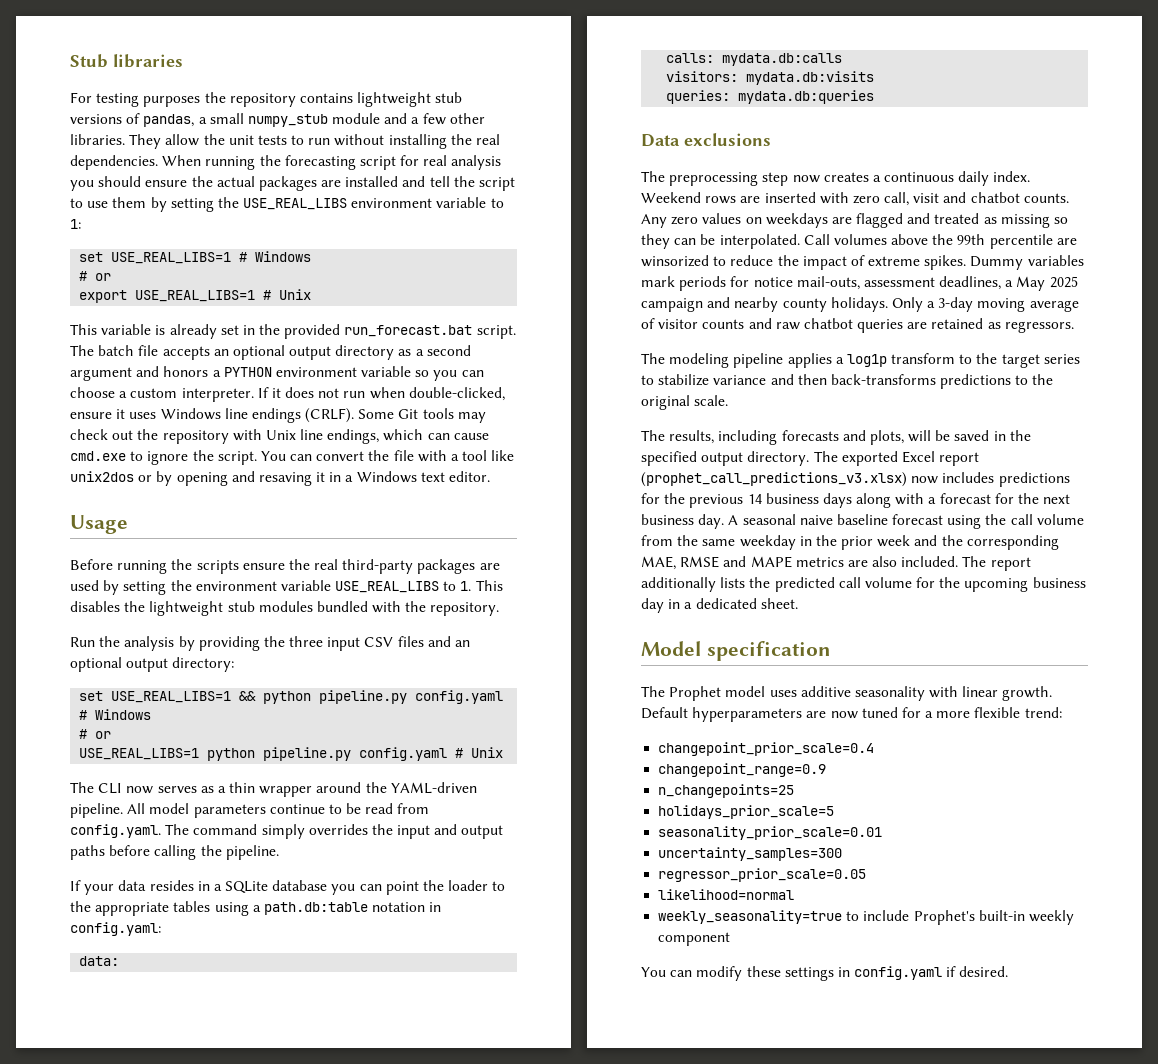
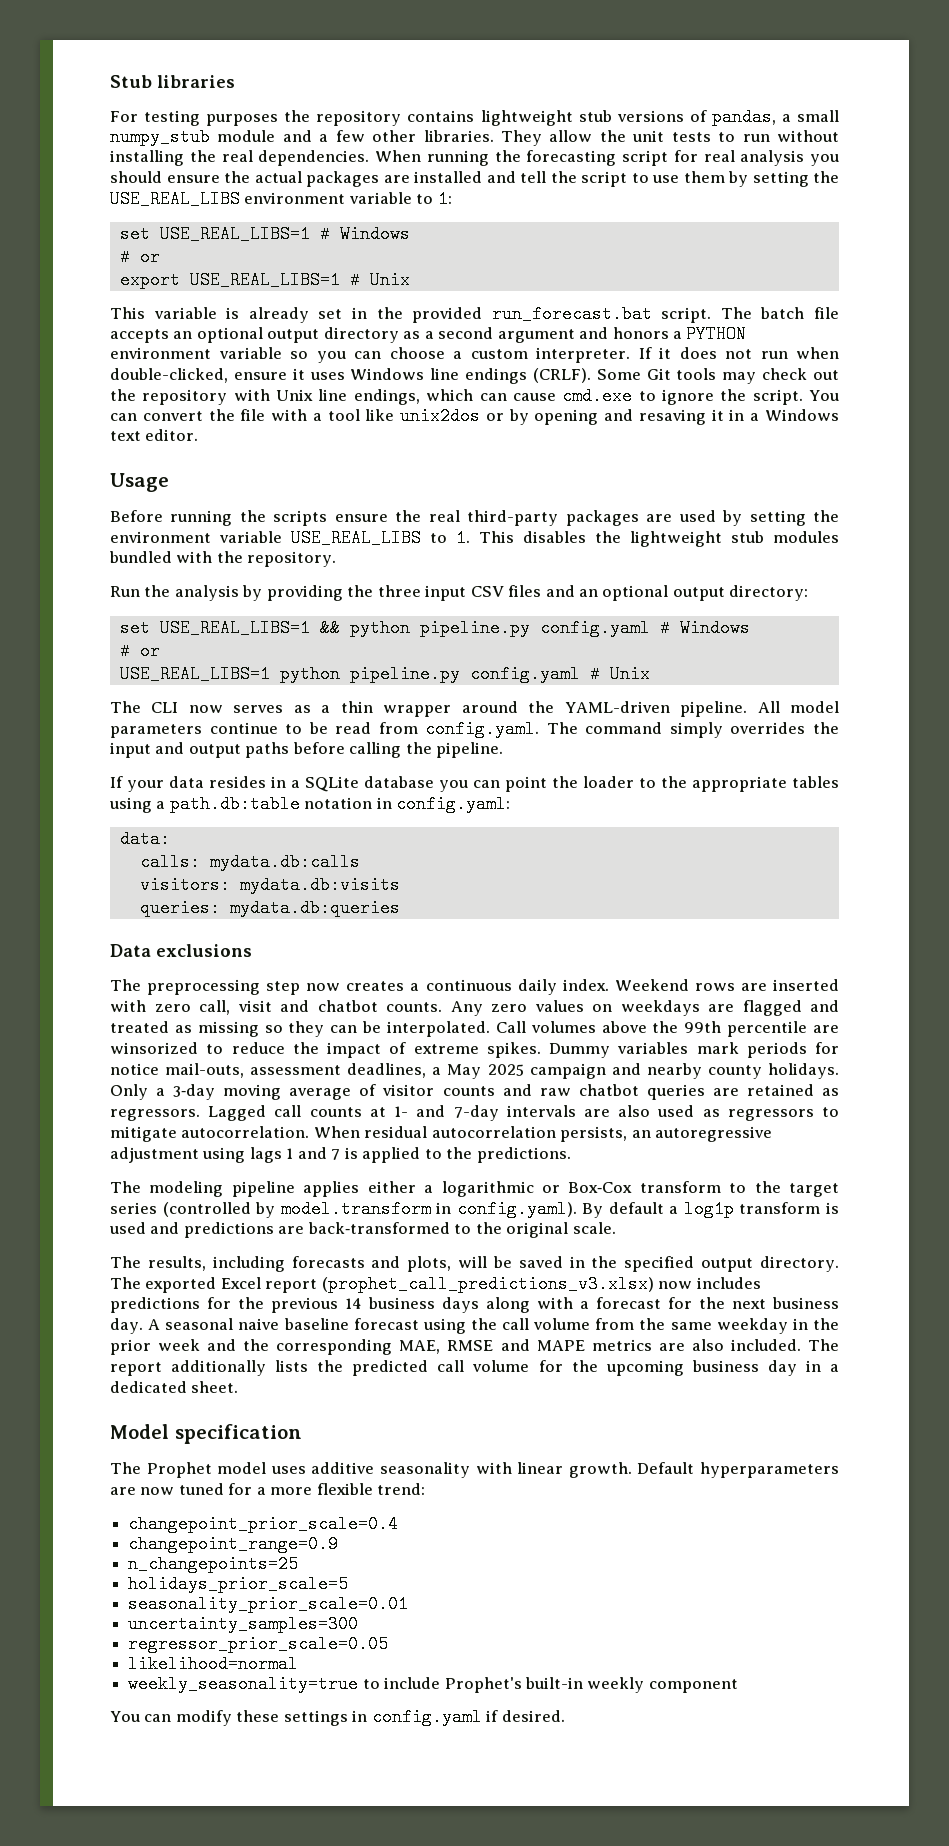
+ Lagged call counts at 1- and 7-day intervals are also used as regressors to mitigate autocorrelation. When residual autocorrelation persists, an autoregressive adjustment using lags 1 and 7 is applied to the predictions.
- The modeling pipeline applies a log1p transform to the target series to stabilize variance and then back‑transforms predictions to the original scale.
+ The modeling pipeline applies either a logarithmic or Box‑Cox transform to the target series (controlled by model.transform in config.yaml). By default a log1p transform is used and predictions are back‑transformed to the original scale.

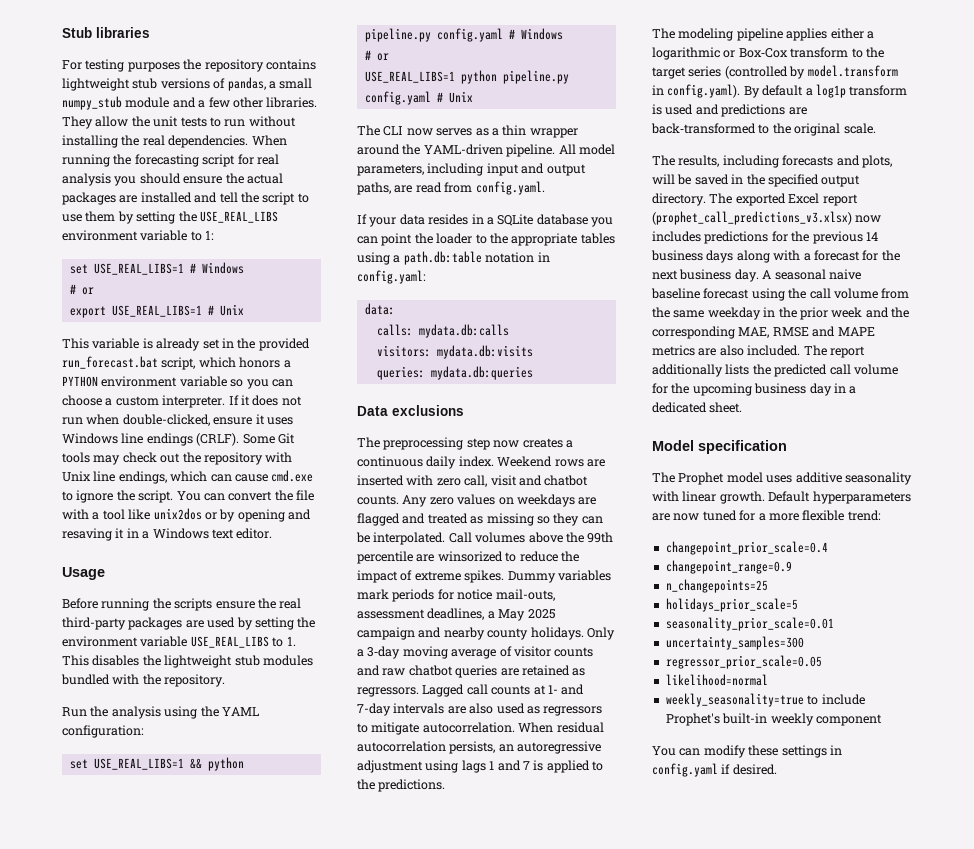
- This variable is already set in the provided run_forecast.bat script. The batch file accepts an optional output directory as a second argument and honors a PYTHON environment variable so you can choose a custom interpreter.
+ This variable is already set in the provided run_forecast.bat script, which honors a PYTHON environment variable so you can choose a custom interpreter.
- Run the analysis by providing the three input CSV files and an optional output directory:
+ Run the analysis using the YAML configuration:
- All model parameters continue to be read from config.yaml. The command simply overrides the input and output paths before calling the pipeline.
+ All model parameters, including input and output paths, are read from config.yaml.

